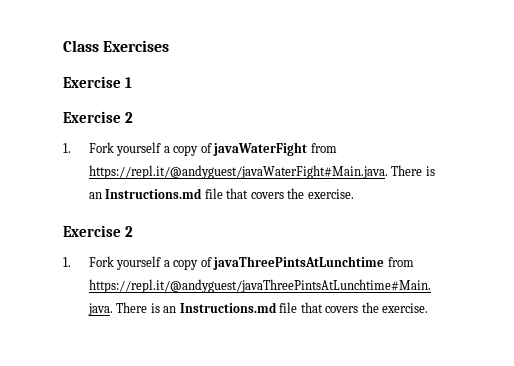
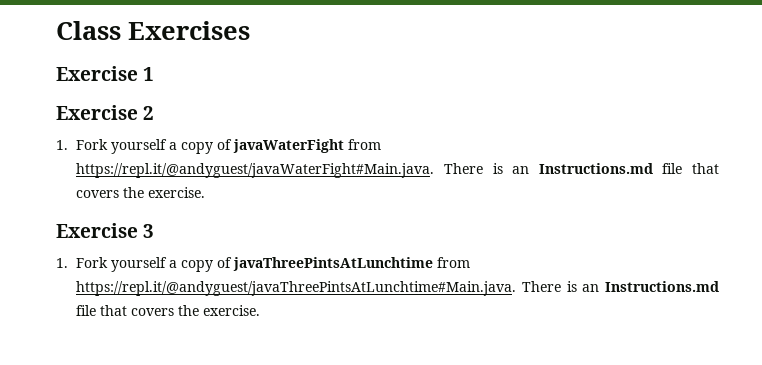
  1. Fork yourself a copy of javaWaterFight from https://repl.it/@andyguest/javaWaterFight#Main.java. There is an Instructions.md file that covers the exercise.
- Exercise 2
+ Exercise 3

